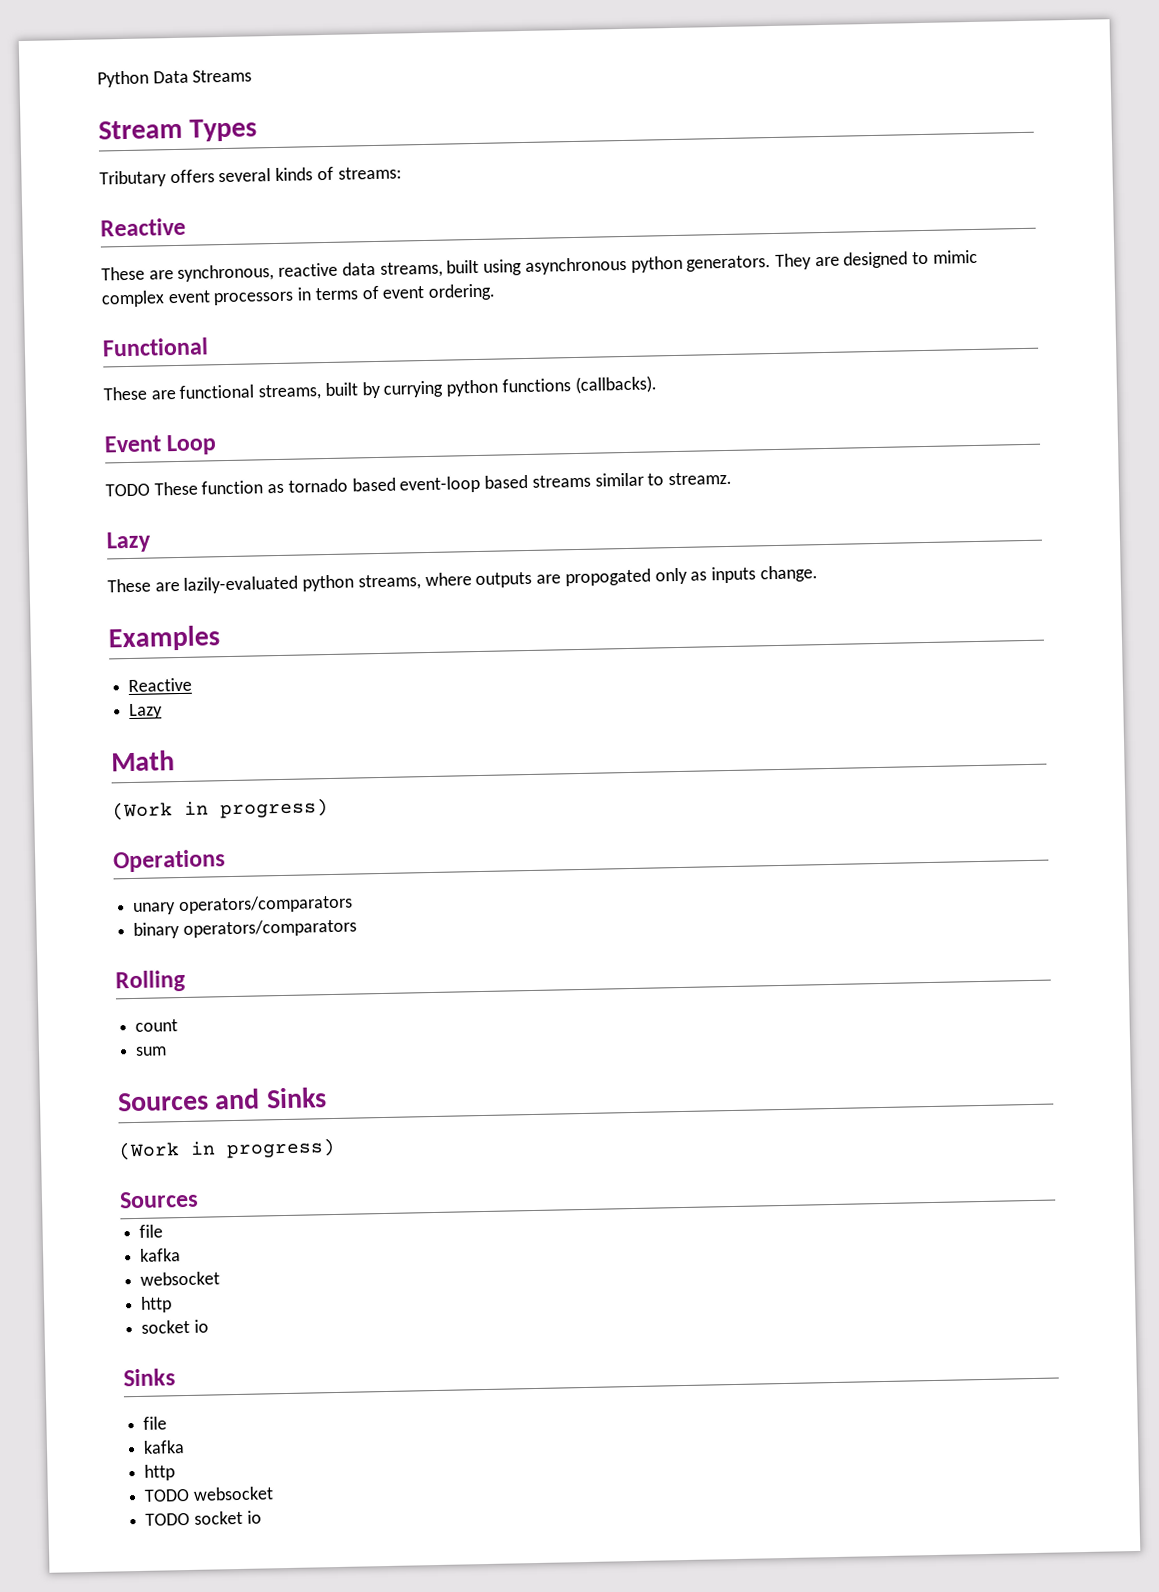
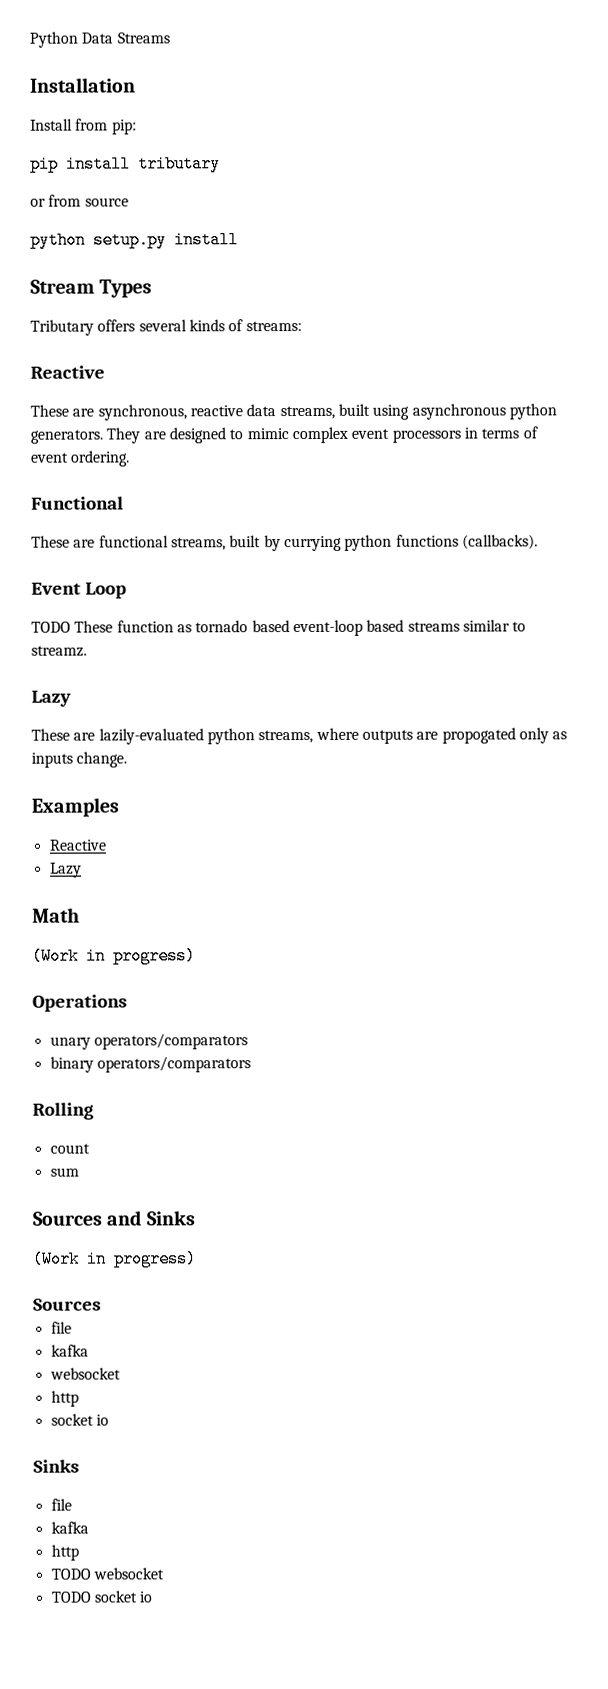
+ Installation
+ Install from pip:
+ pip install tributary
+ or from source
+ python setup.py install

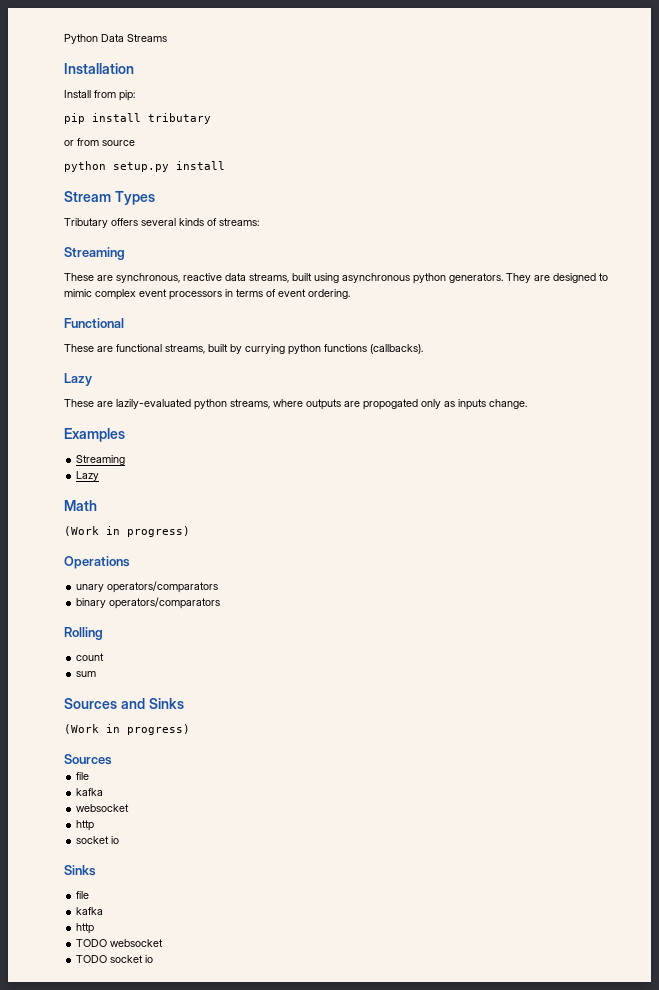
  Tributary offers several kinds of streams:
- Reactive
+ Streaming
- Event Loop
- TODO These function as tornado based event-loop based streams similar to streamz.
  Examples
- Reactive
+ Streaming

